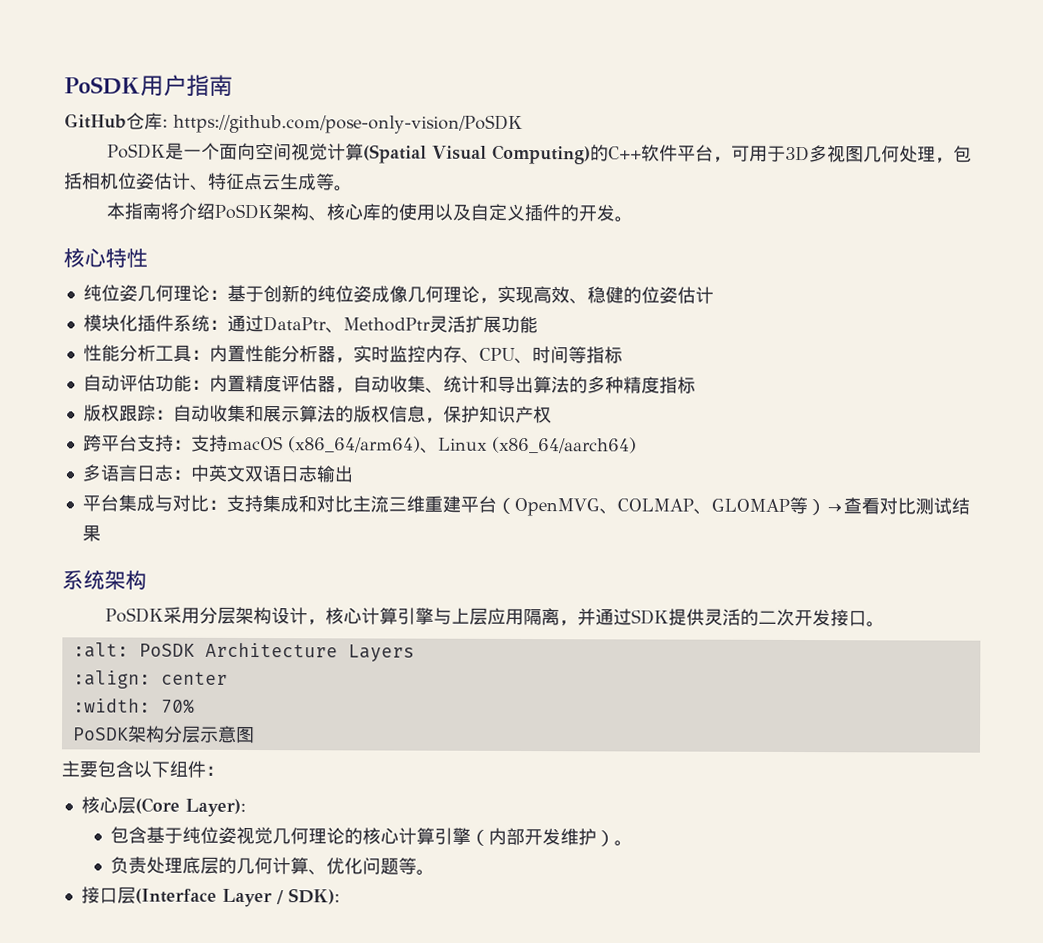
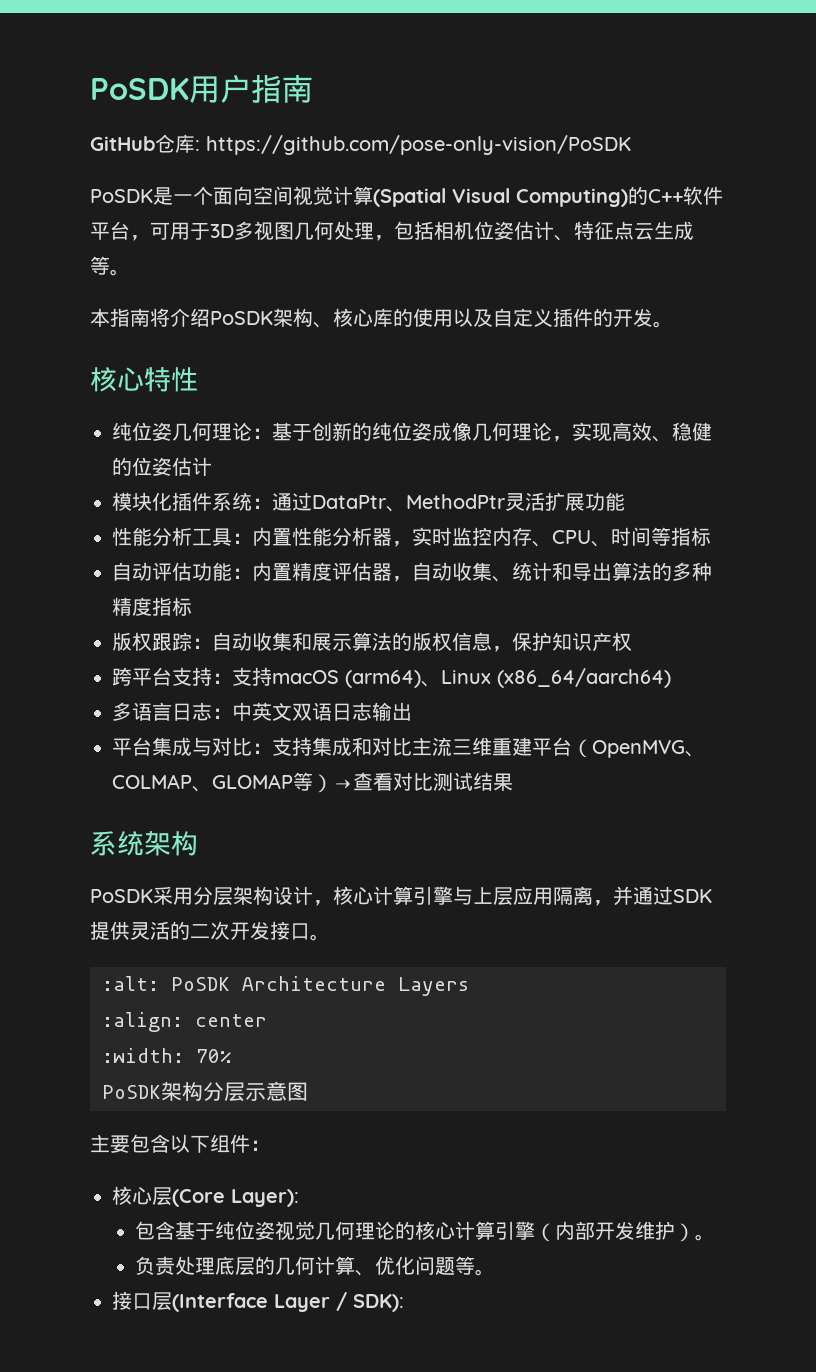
- 跨平台支持：支持macOS (x86_64/arm64)、Linux (x86_64/aarch64)
+ 跨平台支持：支持macOS (arm64)、Linux (x86_64/aarch64)

